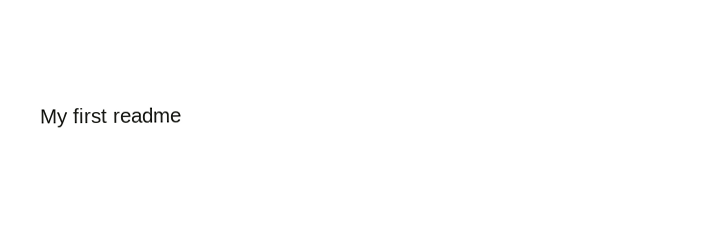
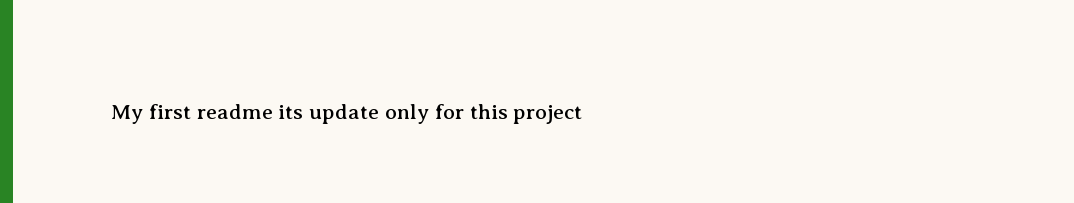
- My first readme
+ My first readme its update only for this project

